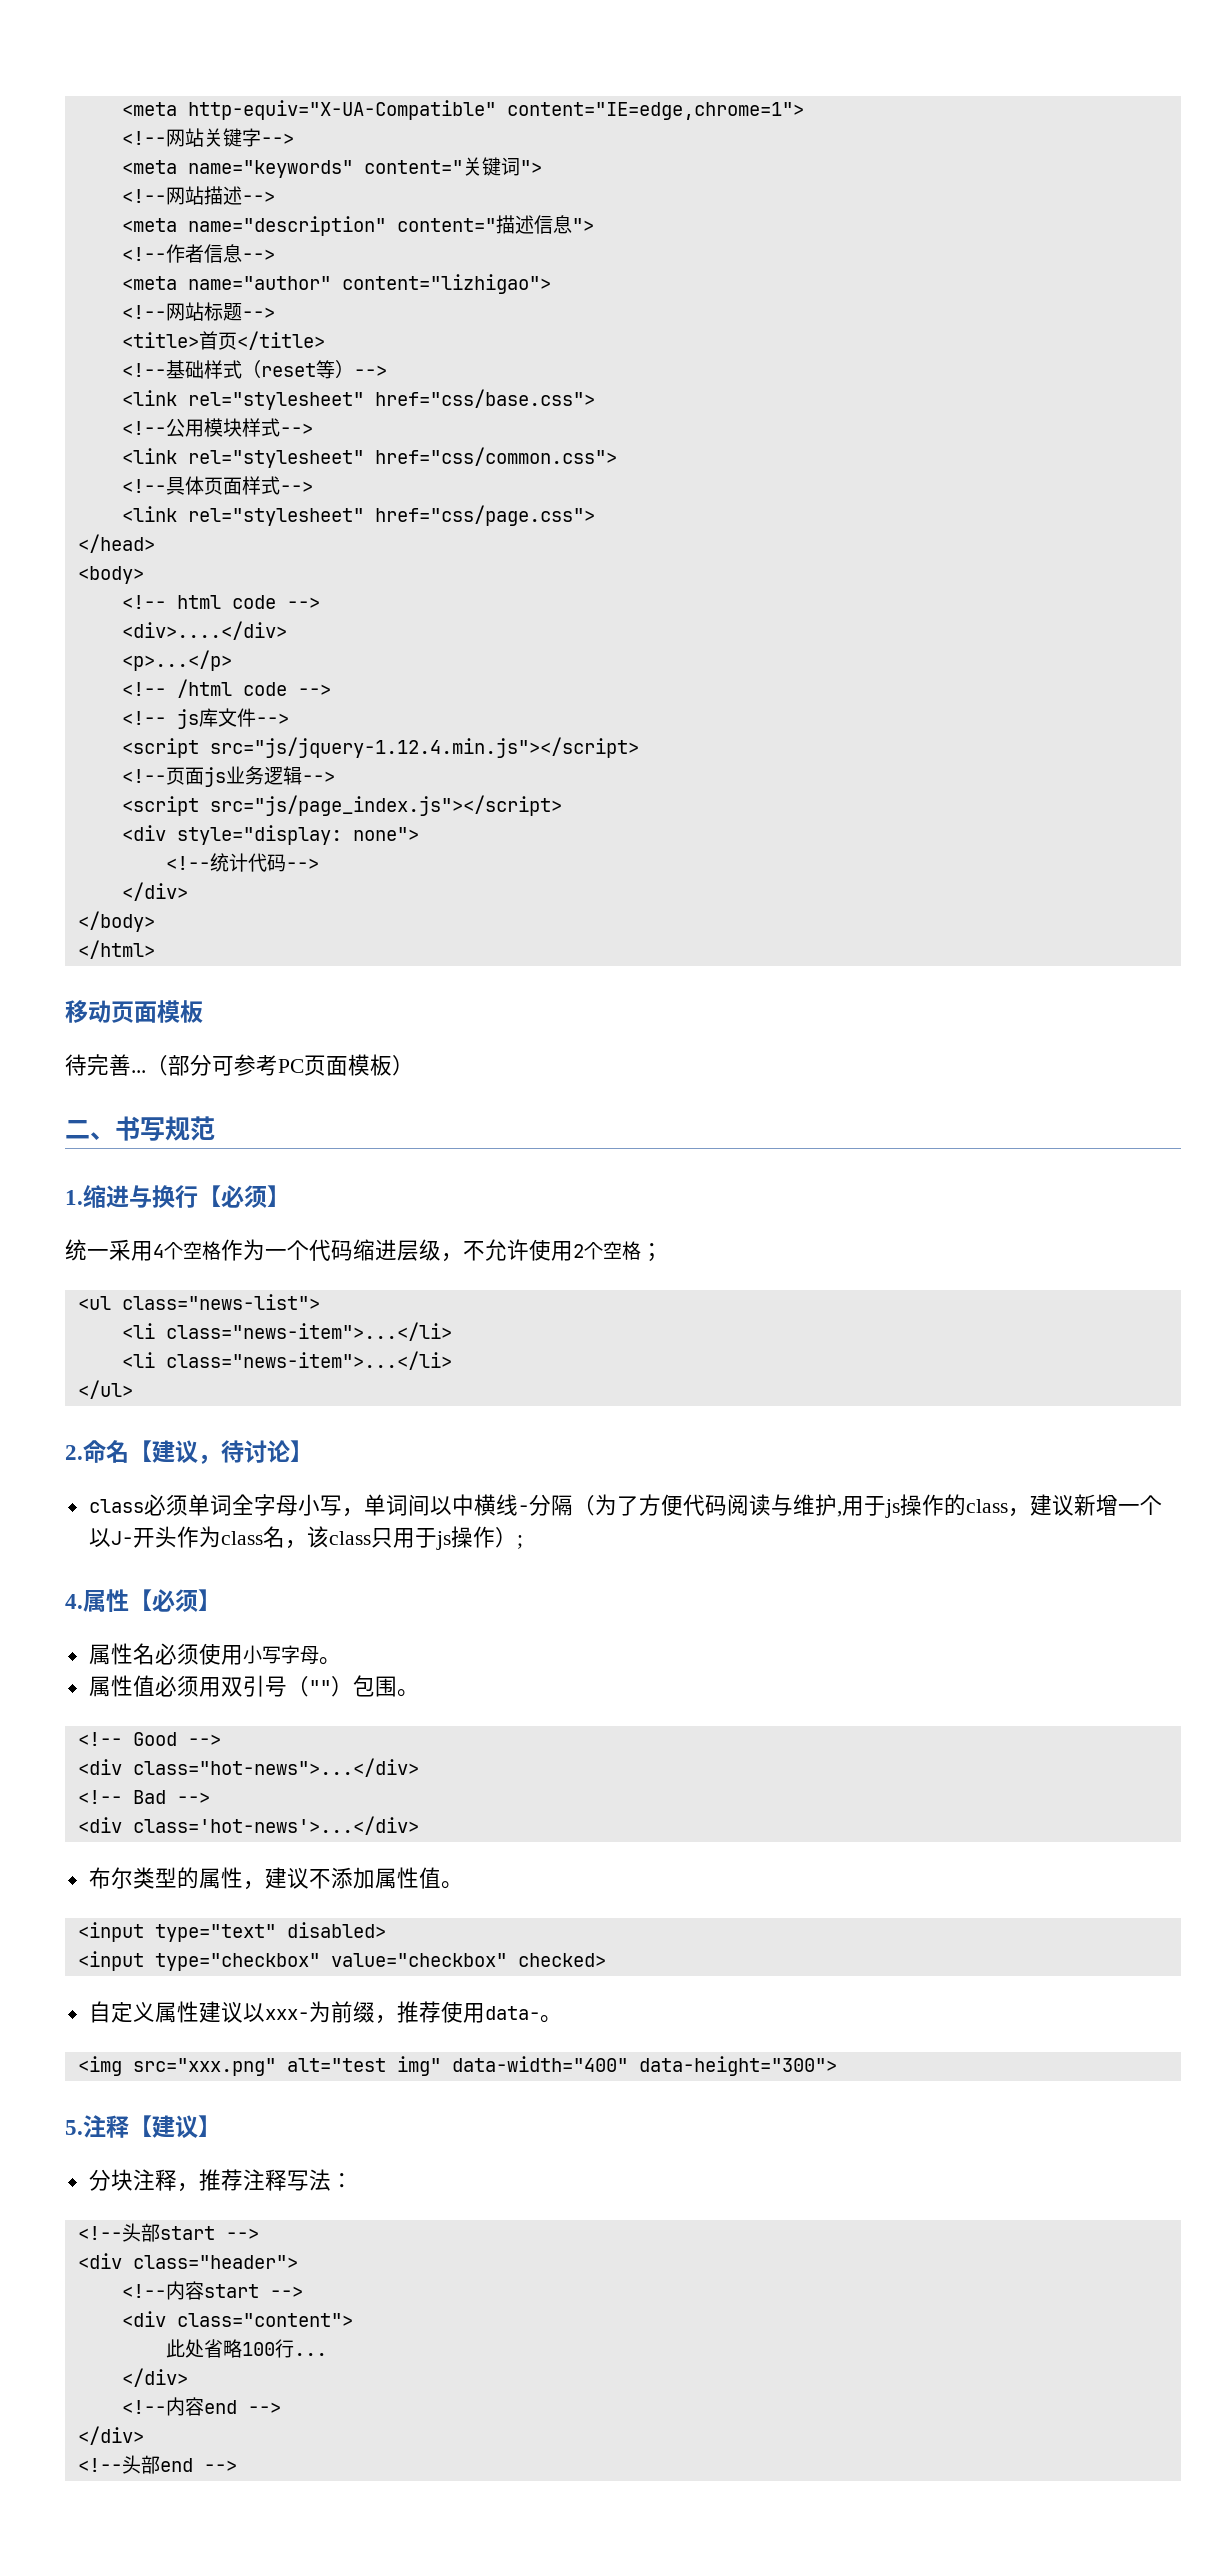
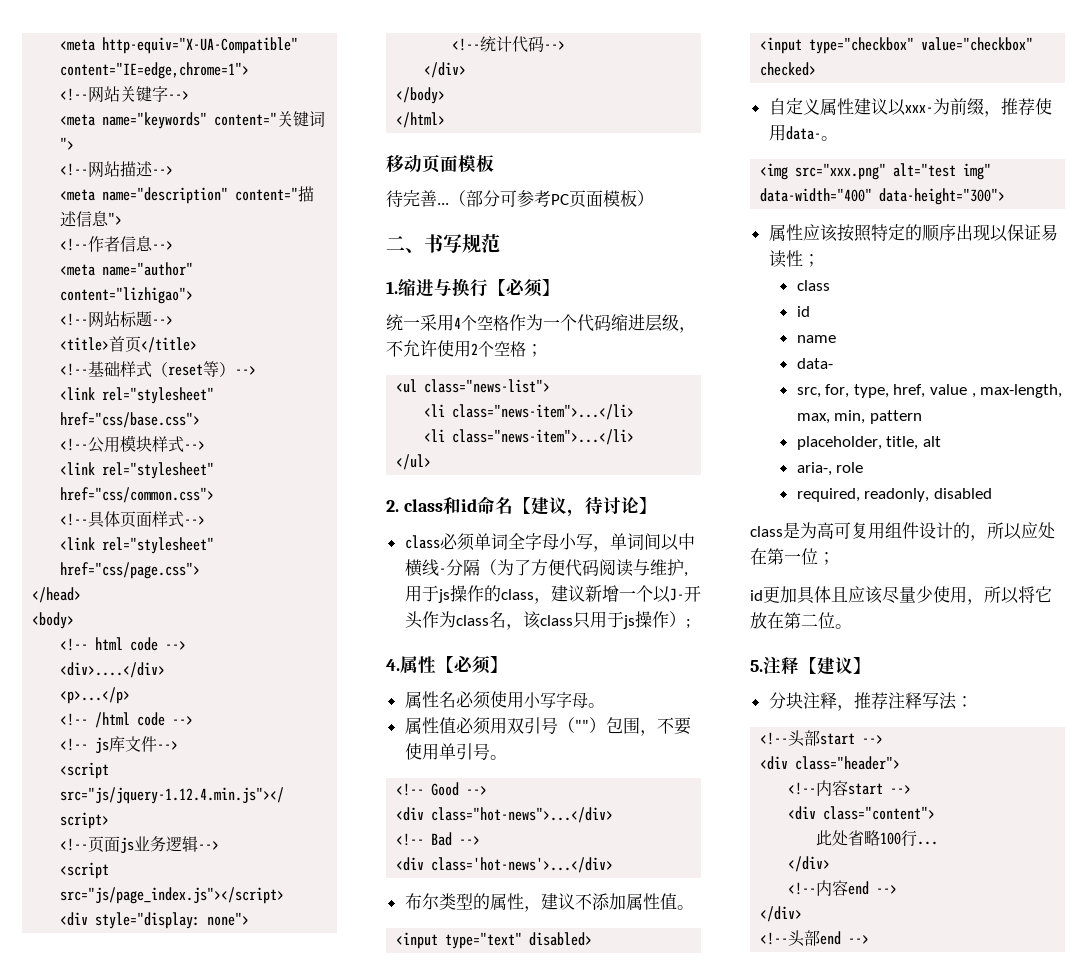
- 2.命名【建议，待讨论】
+ 2. class和id命名【建议，待讨论】
- 属性值必须用双引号（""）包围。
+ 属性值必须用双引号（""）包围，不要使用单引号。
+ 属性应该按照特定的顺序出现以保证易读性；
+ class
+ id
+ name
+ data-
+ src, for, type, href, value , max-length, max, min, pattern
+ placeholder, title, alt
+ aria-, role
+ required, readonly, disabled
+ class是为高可复用组件设计的，所以应处在第一位；
+ id更加具体且应该尽量少使用，所以将它放在第二位。

